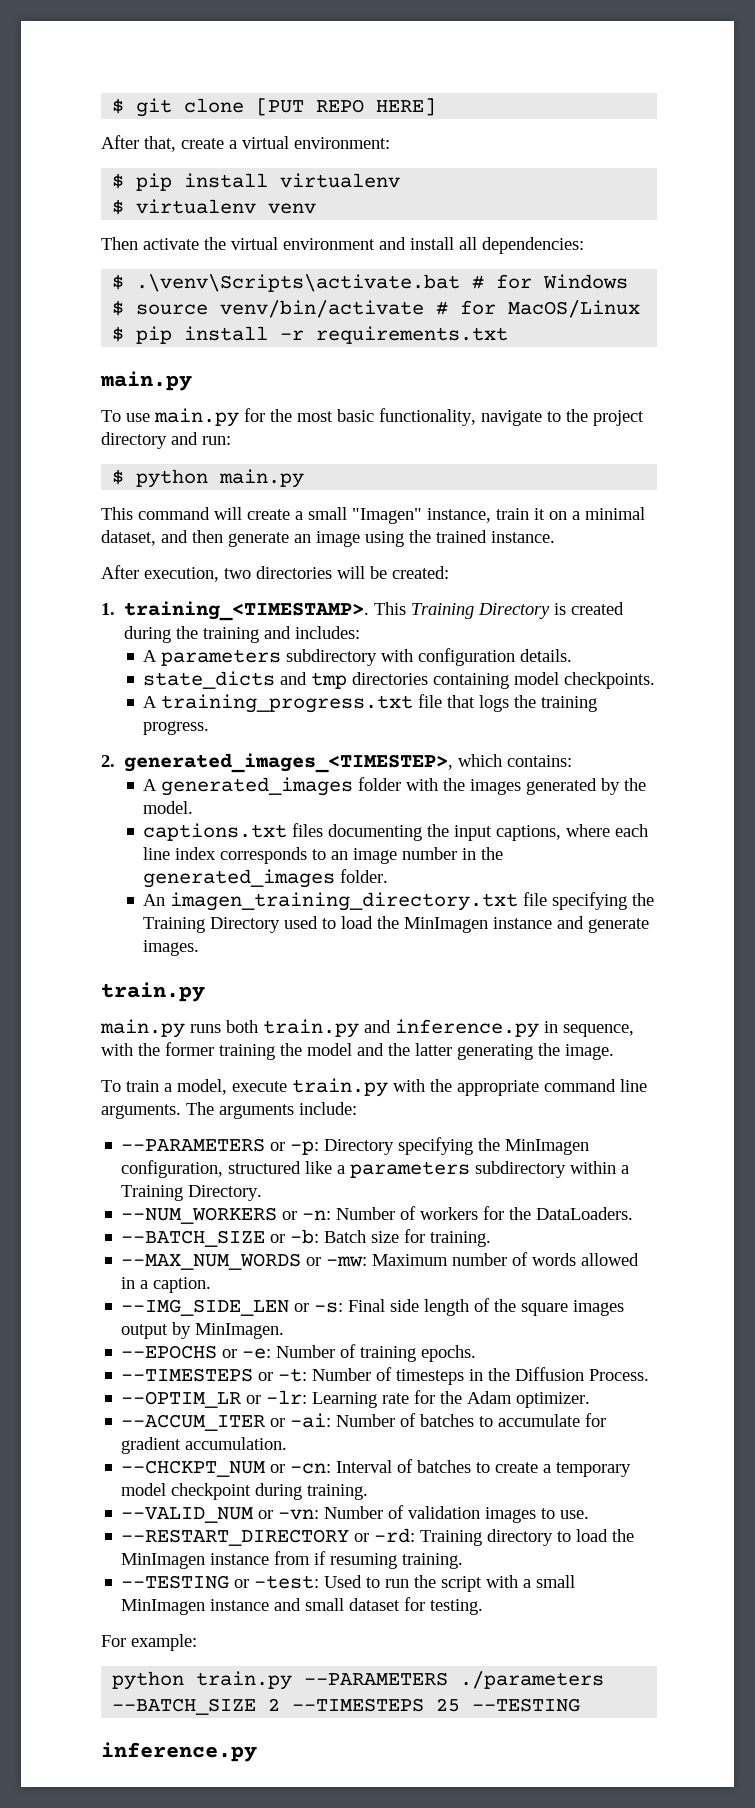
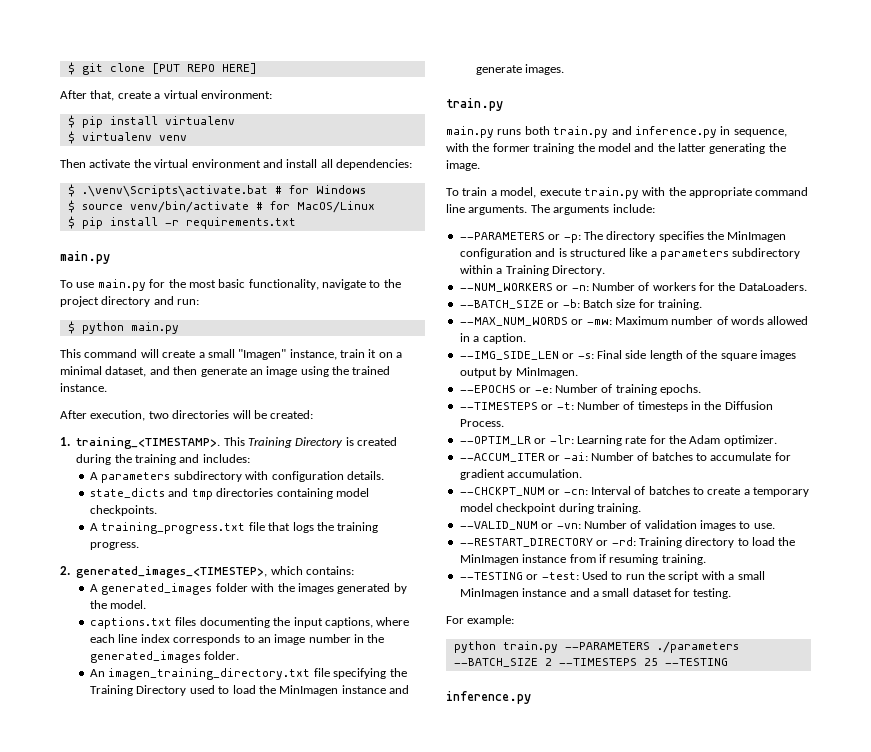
- --PARAMETERS or -p: Directory specifying the MinImagen configuration, structured like a parameters subdirectory within a Training Directory.
+ --PARAMETERS or -p: The directory specifies the MinImagen configuration and is structured like a parameters subdirectory within a Training Directory.
- --TESTING or -test: Used to run the script with a small MinImagen instance and small dataset for testing.
+ --TESTING or -test: Used to run the script with a small MinImagen instance and a small dataset for testing.

